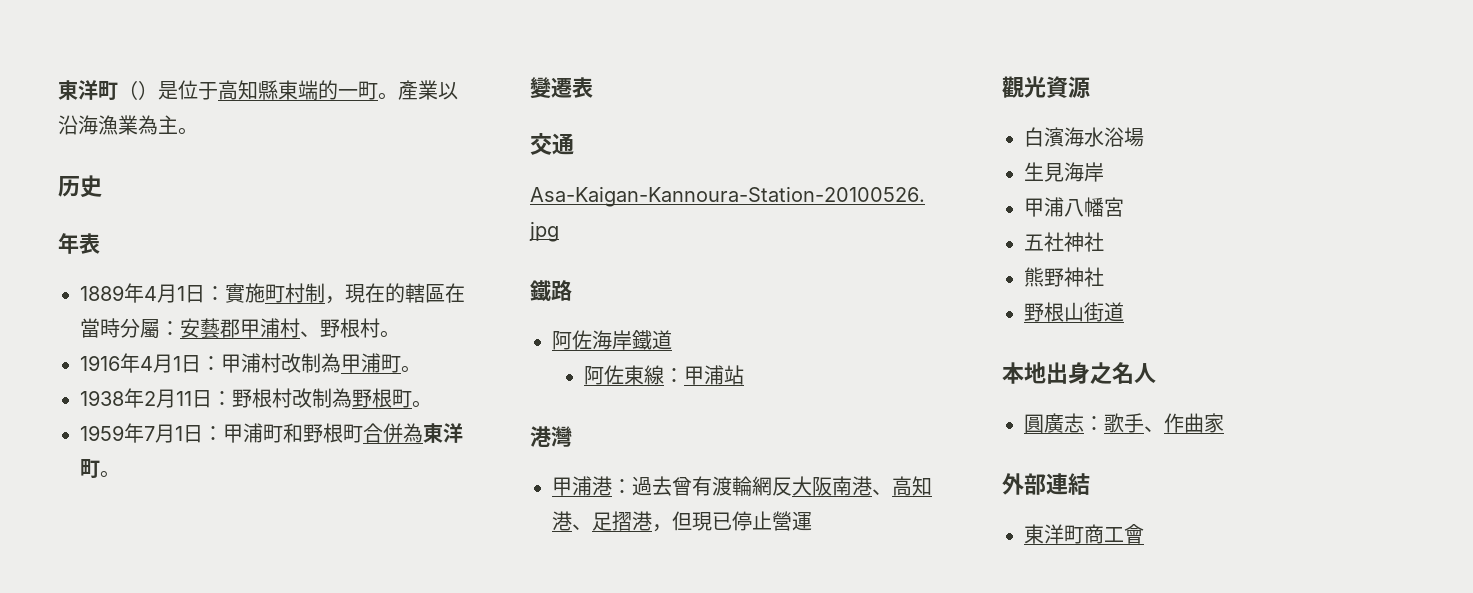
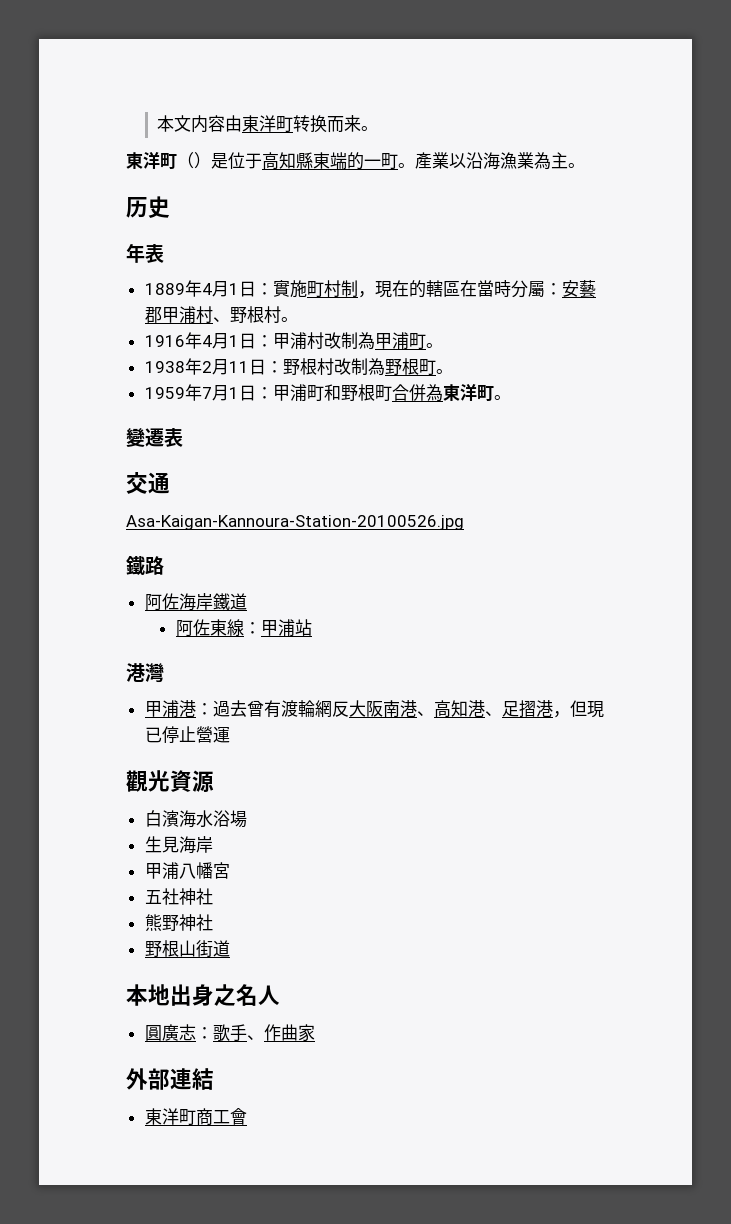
+ 本文内容由東洋町转换而来。

